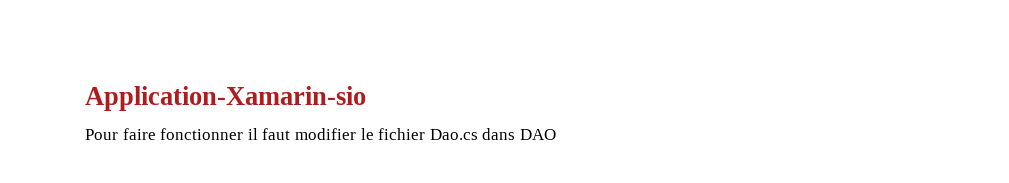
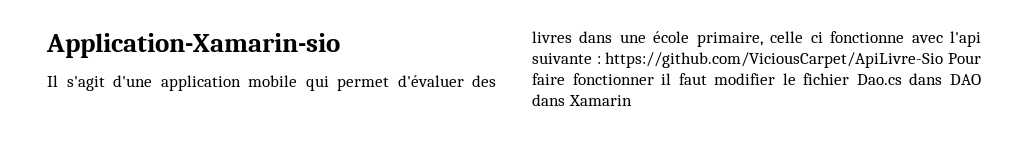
- Pour faire fonctionner il faut modifier le fichier Dao.cs dans DAO
+ Il s'agit d'une application mobile qui permet d'évaluer des livres dans une école primaire, celle ci fonctionne avec l'api suivante : https://github.com/ViciousCarpet/ApiLivre-Sio Pour faire fonctionner il faut modifier le fichier Dao.cs dans DAO dans Xamarin

